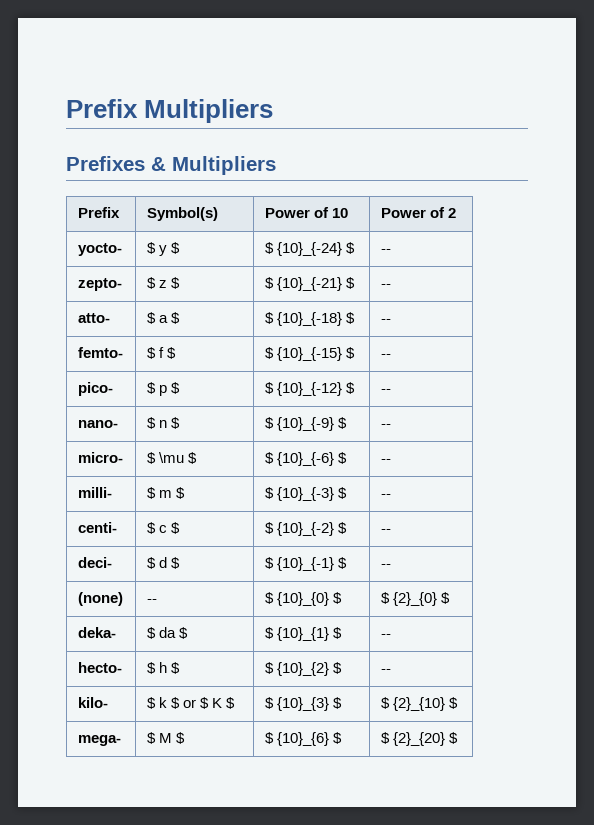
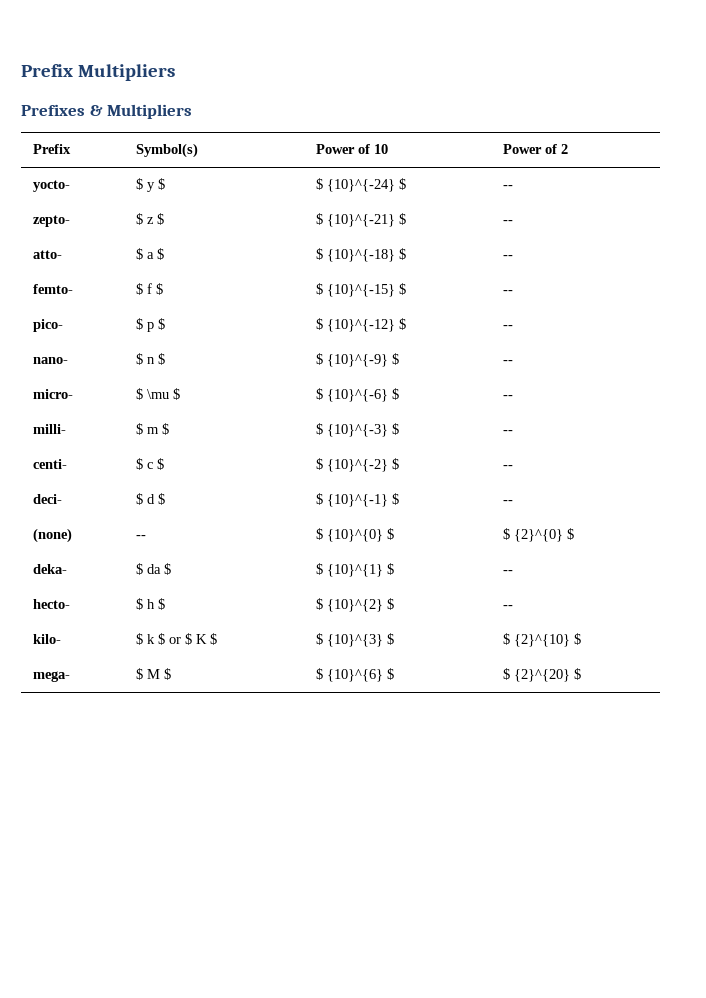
- yocto- | $ y $ | $ {10}_{-24} $ | --
+ yocto- | $ y $ | $ {10}^{-24} $ | --
- zepto- | $ z $ | $ {10}_{-21} $ | --
+ zepto- | $ z $ | $ {10}^{-21} $ | --
- atto- | $ a $ | $ {10}_{-18} $ | --
+ atto- | $ a $ | $ {10}^{-18} $ | --
- femto- | $ f $ | $ {10}_{-15} $ | --
+ femto- | $ f $ | $ {10}^{-15} $ | --
- pico- | $ p $ | $ {10}_{-12} $ | --
+ pico- | $ p $ | $ {10}^{-12} $ | --
- nano- | $ n $ | $ {10}_{-9} $ | --
+ nano- | $ n $ | $ {10}^{-9} $ | --
- micro- | $ \mu $ | $ {10}_{-6} $ | --
+ micro- | $ \mu $ | $ {10}^{-6} $ | --
- milli- | $ m $ | $ {10}_{-3} $ | --
+ milli- | $ m $ | $ {10}^{-3} $ | --
- centi- | $ c $ | $ {10}_{-2} $ | --
+ centi- | $ c $ | $ {10}^{-2} $ | --
- deci- | $ d $ | $ {10}_{-1} $ | --
+ deci- | $ d $ | $ {10}^{-1} $ | --
- (none) | -- | $ {10}_{0} $ | $ {2}_{0} $
+ (none) | -- | $ {10}^{0} $ | $ {2}^{0} $
- deka- | $ da $ | $ {10}_{1} $ | --
+ deka- | $ da $ | $ {10}^{1} $ | --
- hecto- | $ h $ | $ {10}_{2} $ | --
+ hecto- | $ h $ | $ {10}^{2} $ | --
- kilo- | $ k $ or $ K $ | $ {10}_{3} $ | $ {2}_{10} $
+ kilo- | $ k $ or $ K $ | $ {10}^{3} $ | $ {2}^{10} $
- mega- | $ M $ | $ {10}_{6} $ | $ {2}_{20} $
+ mega- | $ M $ | $ {10}^{6} $ | $ {2}^{20} $

